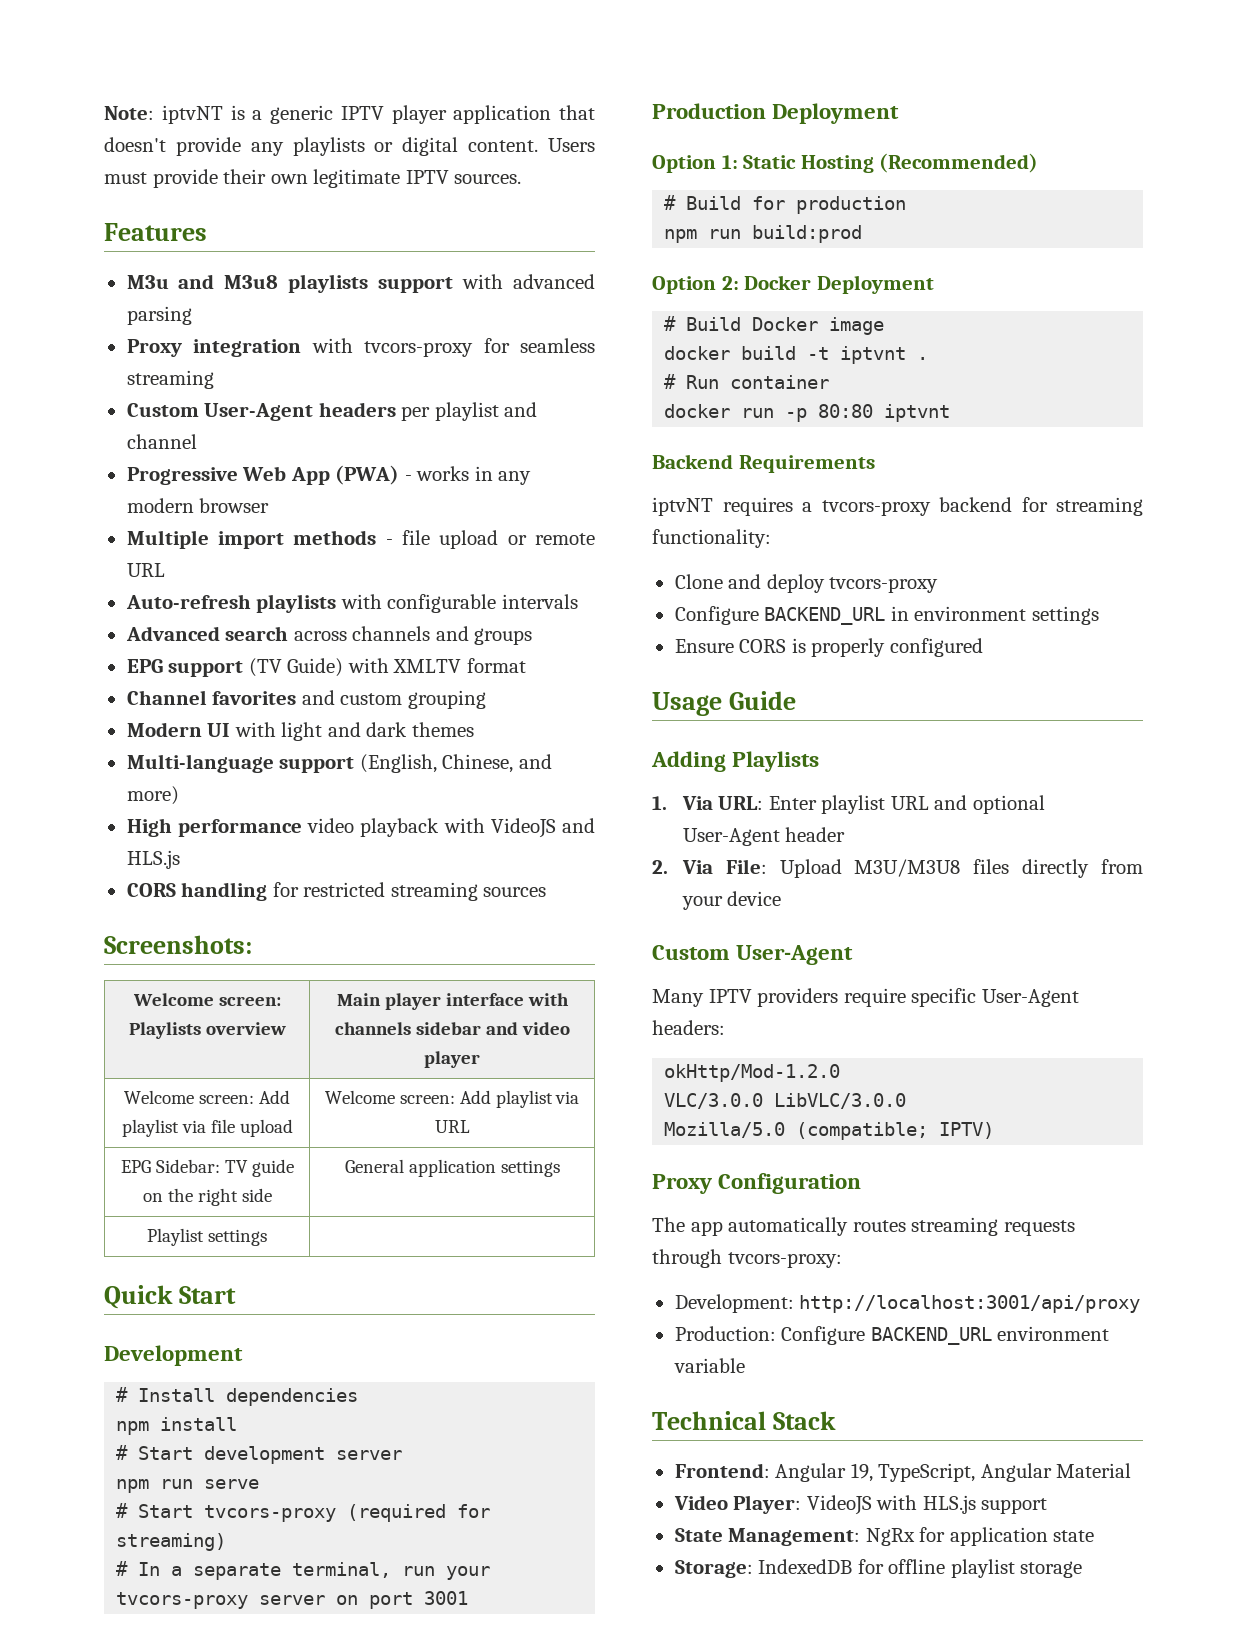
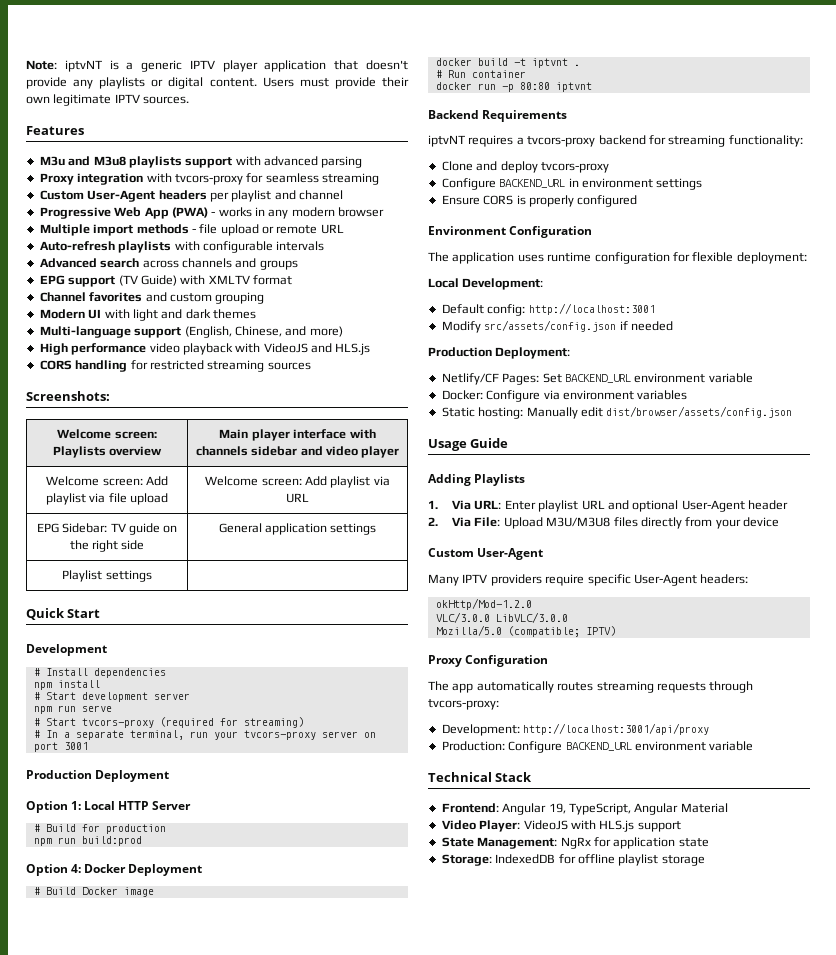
- Option 1: Static Hosting (Recommended)
+ Option 1: Local HTTP Server
- Option 2: Docker Deployment
+ Option 4: Docker Deployment
+ Environment Configuration
+ The application uses runtime configuration for flexible deployment:
+ Local Development:
+ Default config: http://localhost:3001
+ Modify src/assets/config.json if needed
+ Production Deployment:
+ Netlify/CF Pages: Set BACKEND_URL environment variable
+ Docker: Configure via environment variables
+ Static hosting: Manually edit dist/browser/assets/config.json

